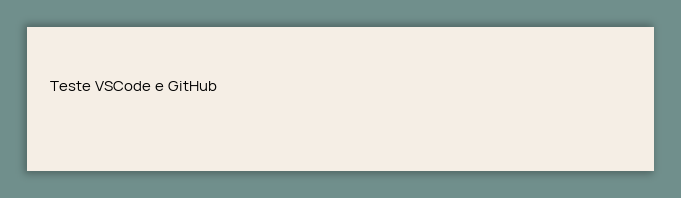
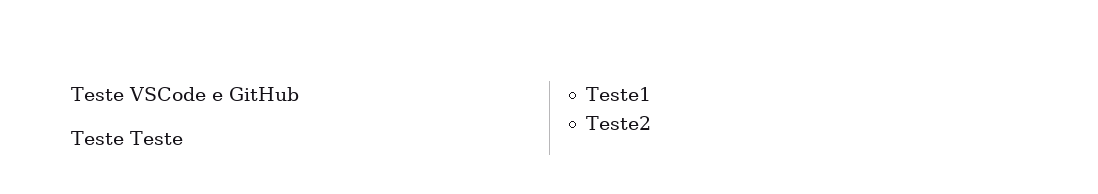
+ Teste Teste
+ Teste1
+ Teste2

